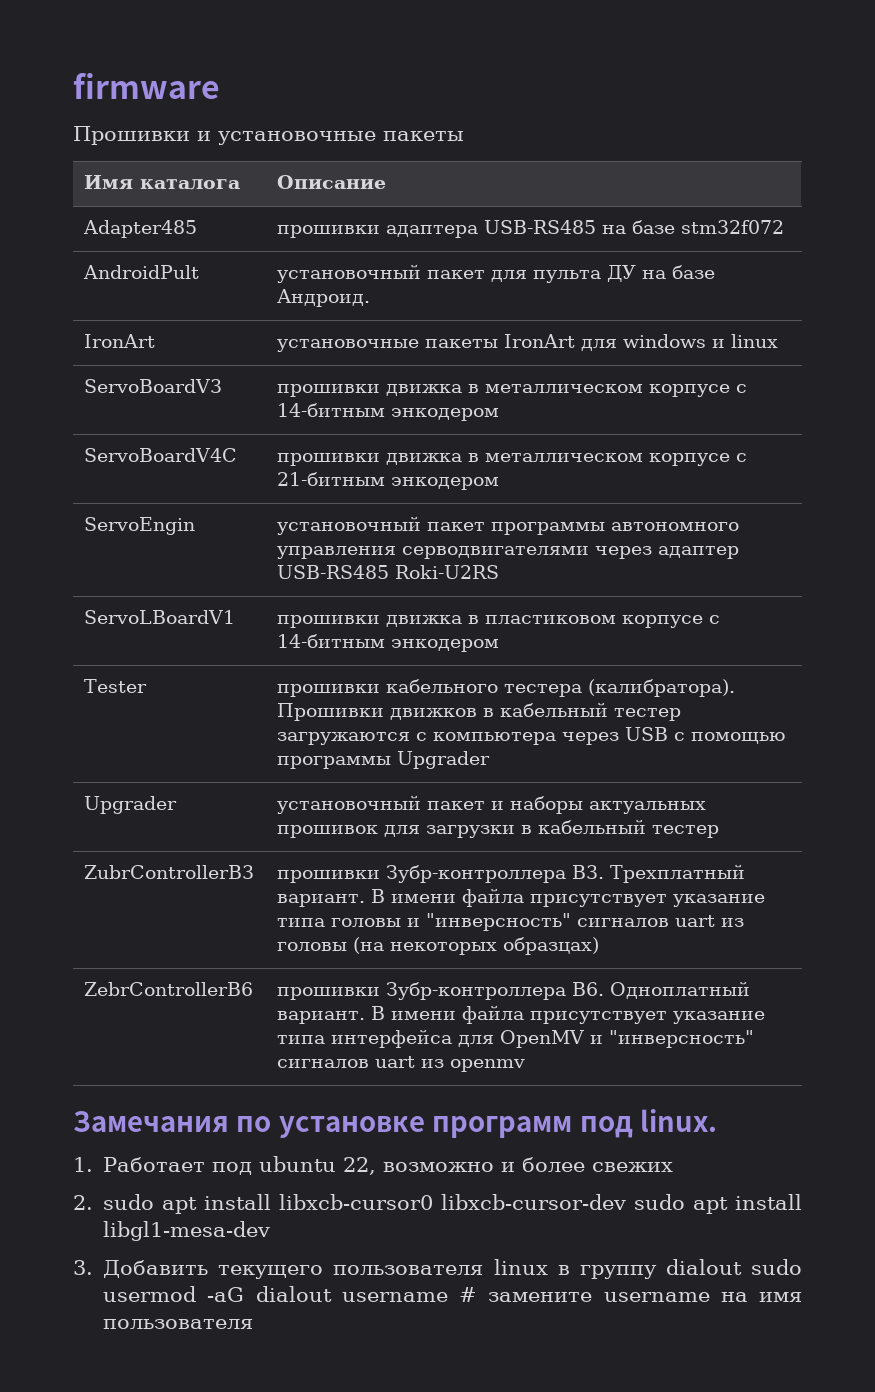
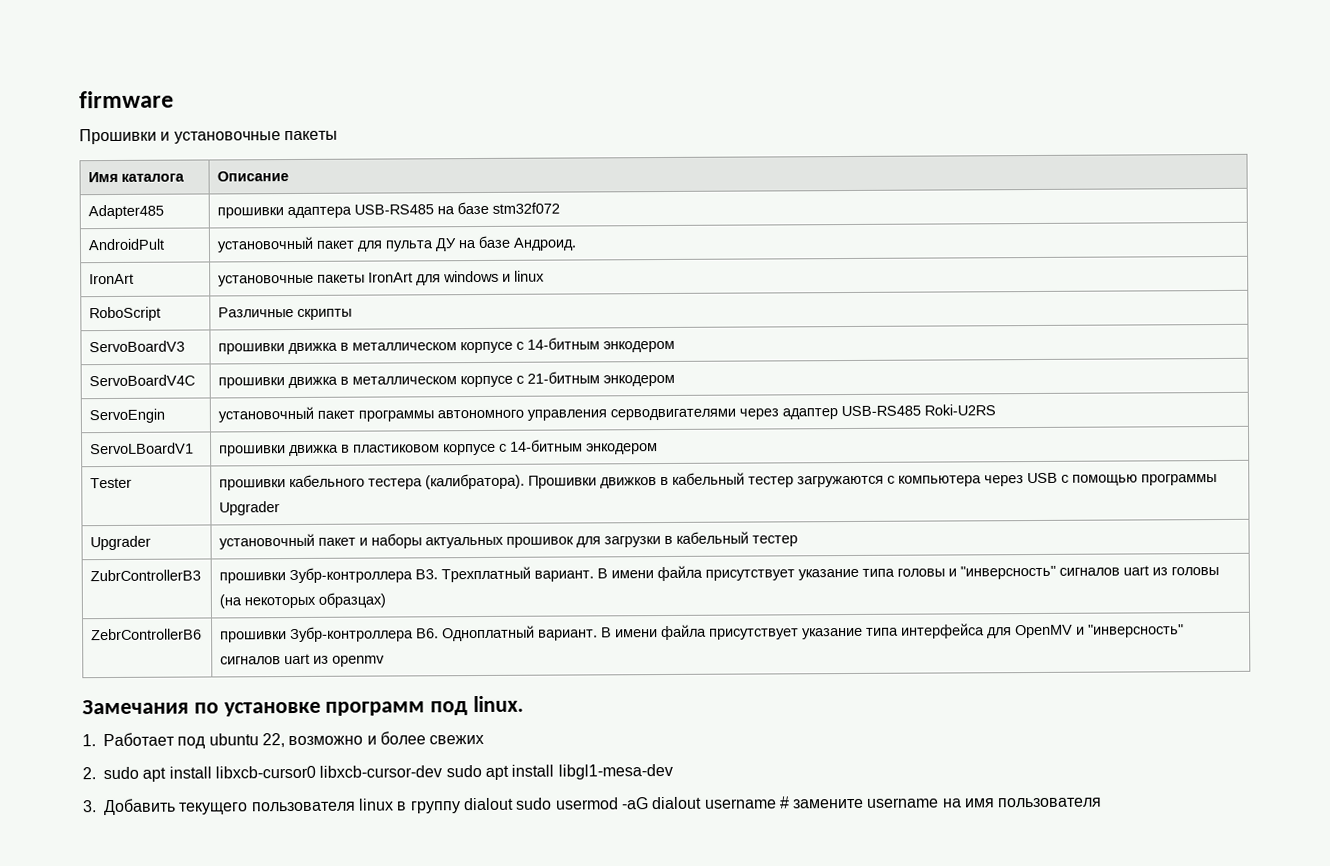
+ RoboScript | Различные скрипты

